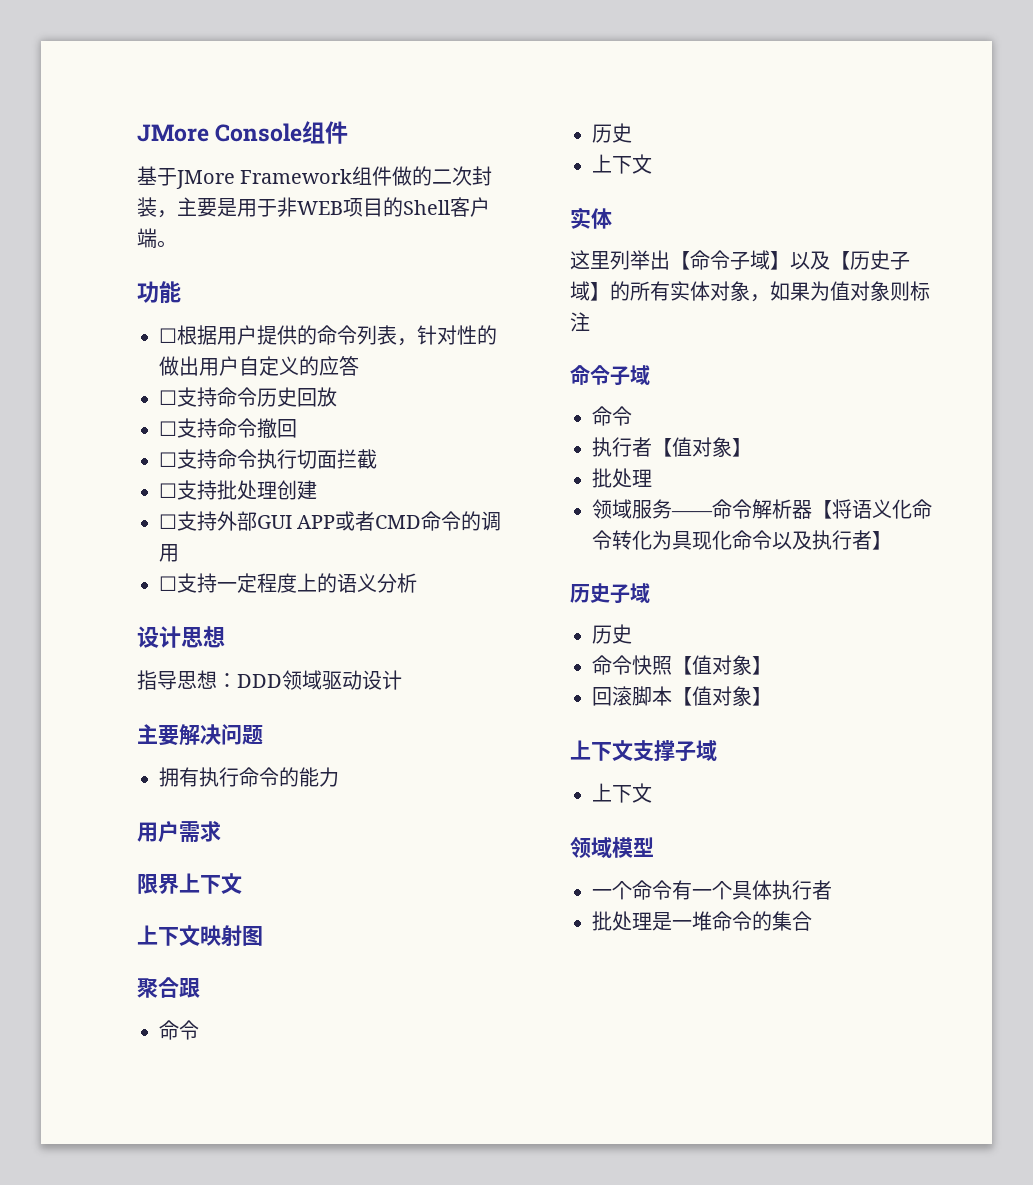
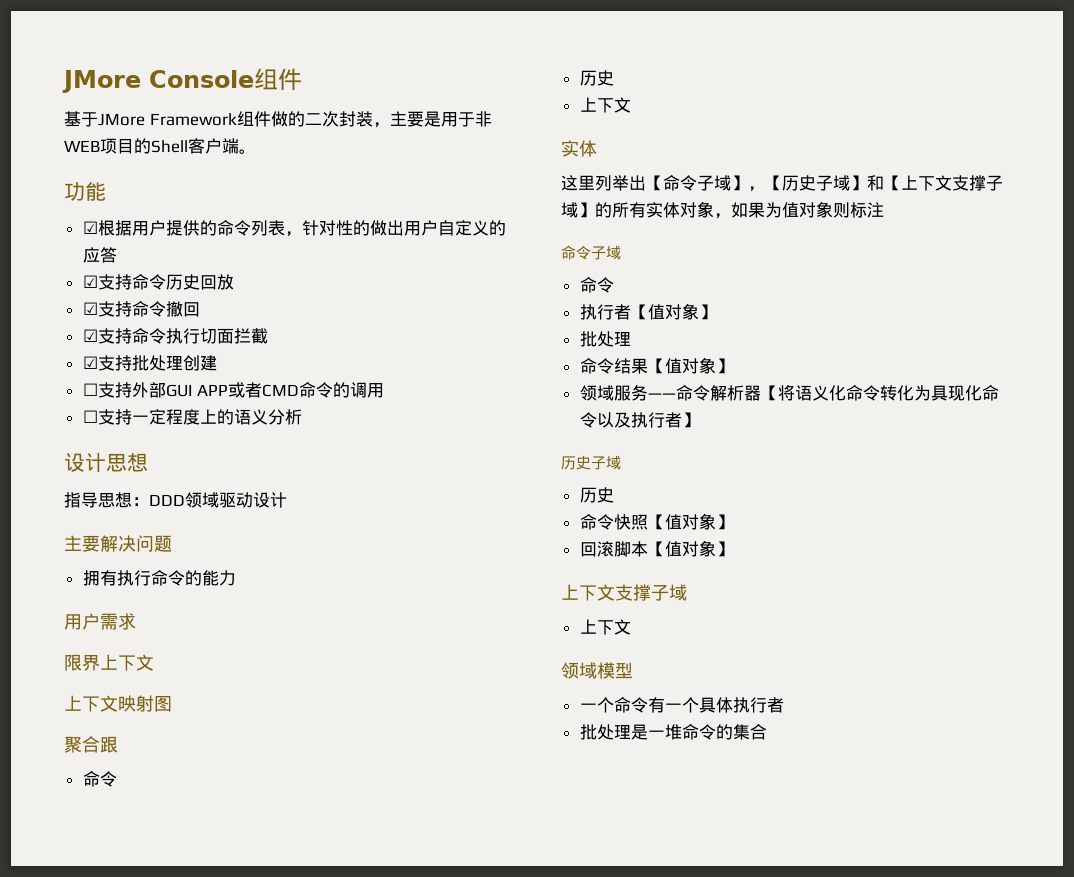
- ☐根据用户提供的命令列表，针对性的做出用户自定义的应答
+ ☑根据用户提供的命令列表，针对性的做出用户自定义的应答
- ☐支持命令历史回放
+ ☑支持命令历史回放
- ☐支持命令撤回
+ ☑支持命令撤回
- ☐支持命令执行切面拦截
+ ☑支持命令执行切面拦截
- ☐支持批处理创建
+ ☑支持批处理创建
- 这里列举出【命令子域】以及【历史子域】的所有实体对象，如果为值对象则标注
+ 这里列举出【命令子域】，【历史子域】和【上下文支撑子域】的所有实体对象，如果为值对象则标注
+ 命令结果【值对象】

